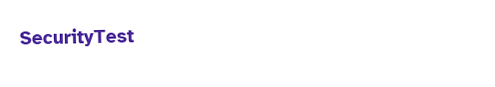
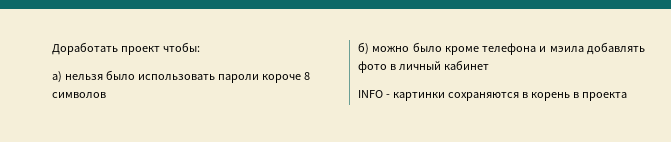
- SecurityTest
+ Доработать проект чтобы:
+ a) нельзя было использовать пароли короче 8 символов
+ б) можно было кроме телефона и мэила добавлять фото в личный кабинет
+ INFO - картинки сохраняются в корень в проекта

